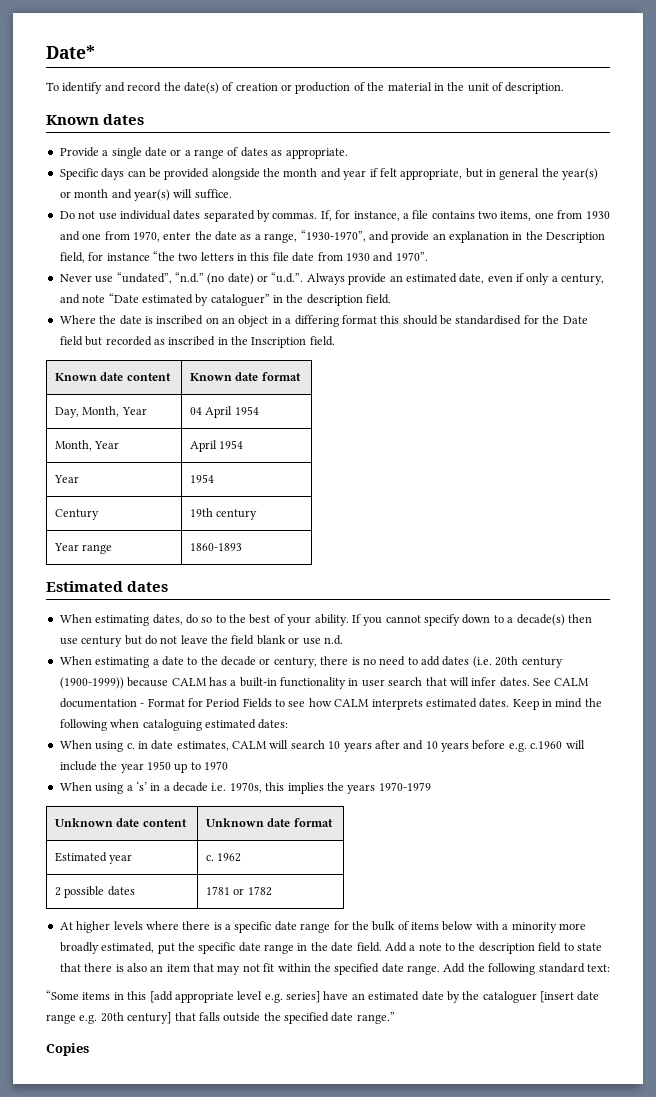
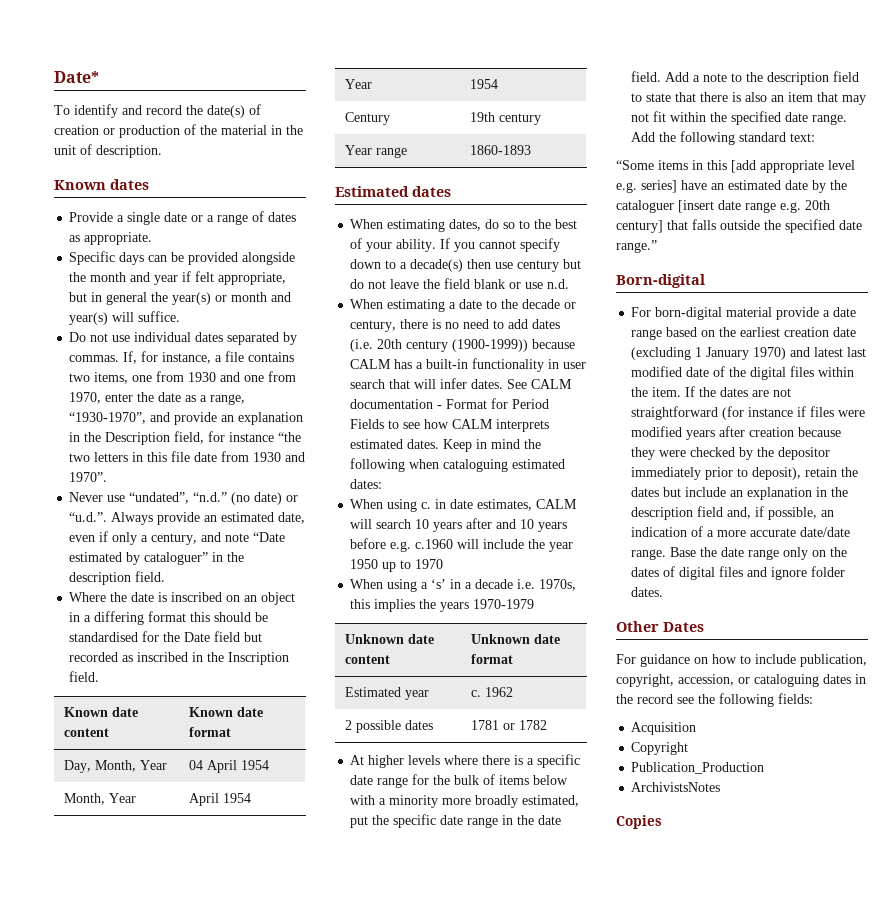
+ Born-digital
+ For born-digital material provide a date range based on the earliest creation date (excluding 1 January 1970) and latest last modified date of the digital files within the item. If the dates are not straightforward (for instance if files were modified years after creation because they were checked by the depositor immediately prior to deposit), retain the dates but include an explanation in the description field and, if possible, an indication of a more accurate date/date range. Base the date range only on the dates of digital files and ignore folder dates.
+ Other Dates
+ For guidance on how to include publication, copyright, accession, or cataloguing dates in the record see the following fields:
+ Acquisition
+ Copyright
+ Publication_Production
+ ArchivistsNotes

